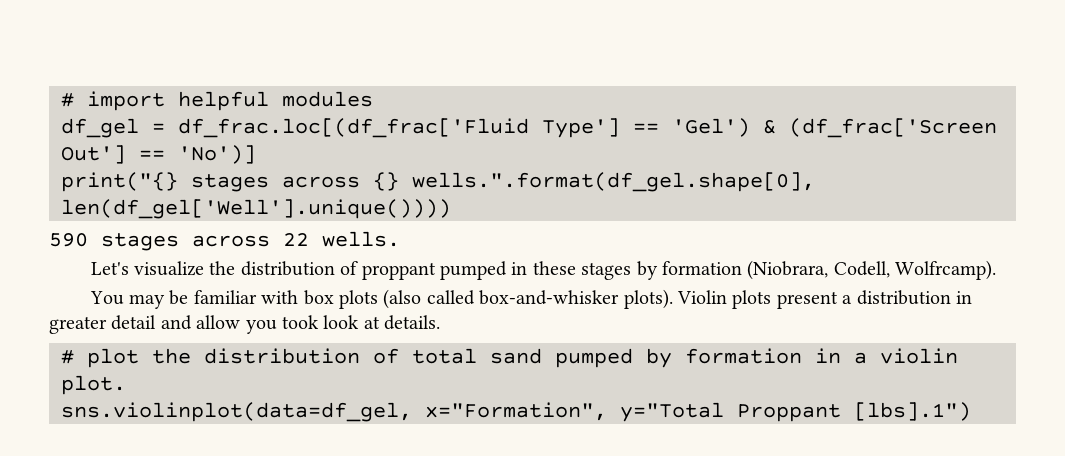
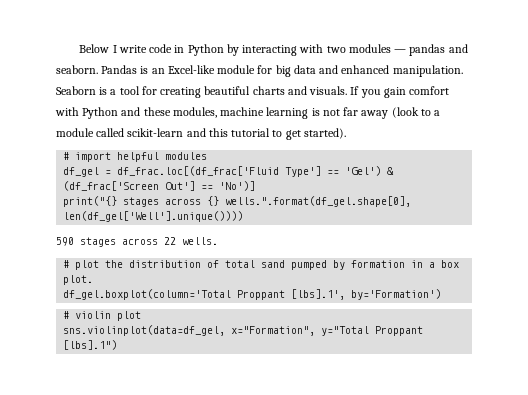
+ Below I write code in Python by interacting with two modules — pandas and seaborn. Pandas is an Excel-like module for big data and enhanced manipulation. Seaborn is a tool for creating beautiful charts and visuals. If you gain comfort with Python and these modules, machine learning is not far away (look to a module called scikit-learn and this tutorial to get started).
- Let's visualize the distribution of proppant pumped in these stages by formation (Niobrara, Codell, Wolfrcamp).
- You may be familiar with box plots (also called box-and-whisker plots). Violin plots present a distribution in greater detail and allow you took look at details.
- # plot the distribution of total sand pumped by formation in a violin plot.
+ # plot the distribution of total sand pumped by formation in a box plot.
+ df_gel.boxplot(column='Total Proppant [lbs].1', by='Formation')
+ # violin plot

